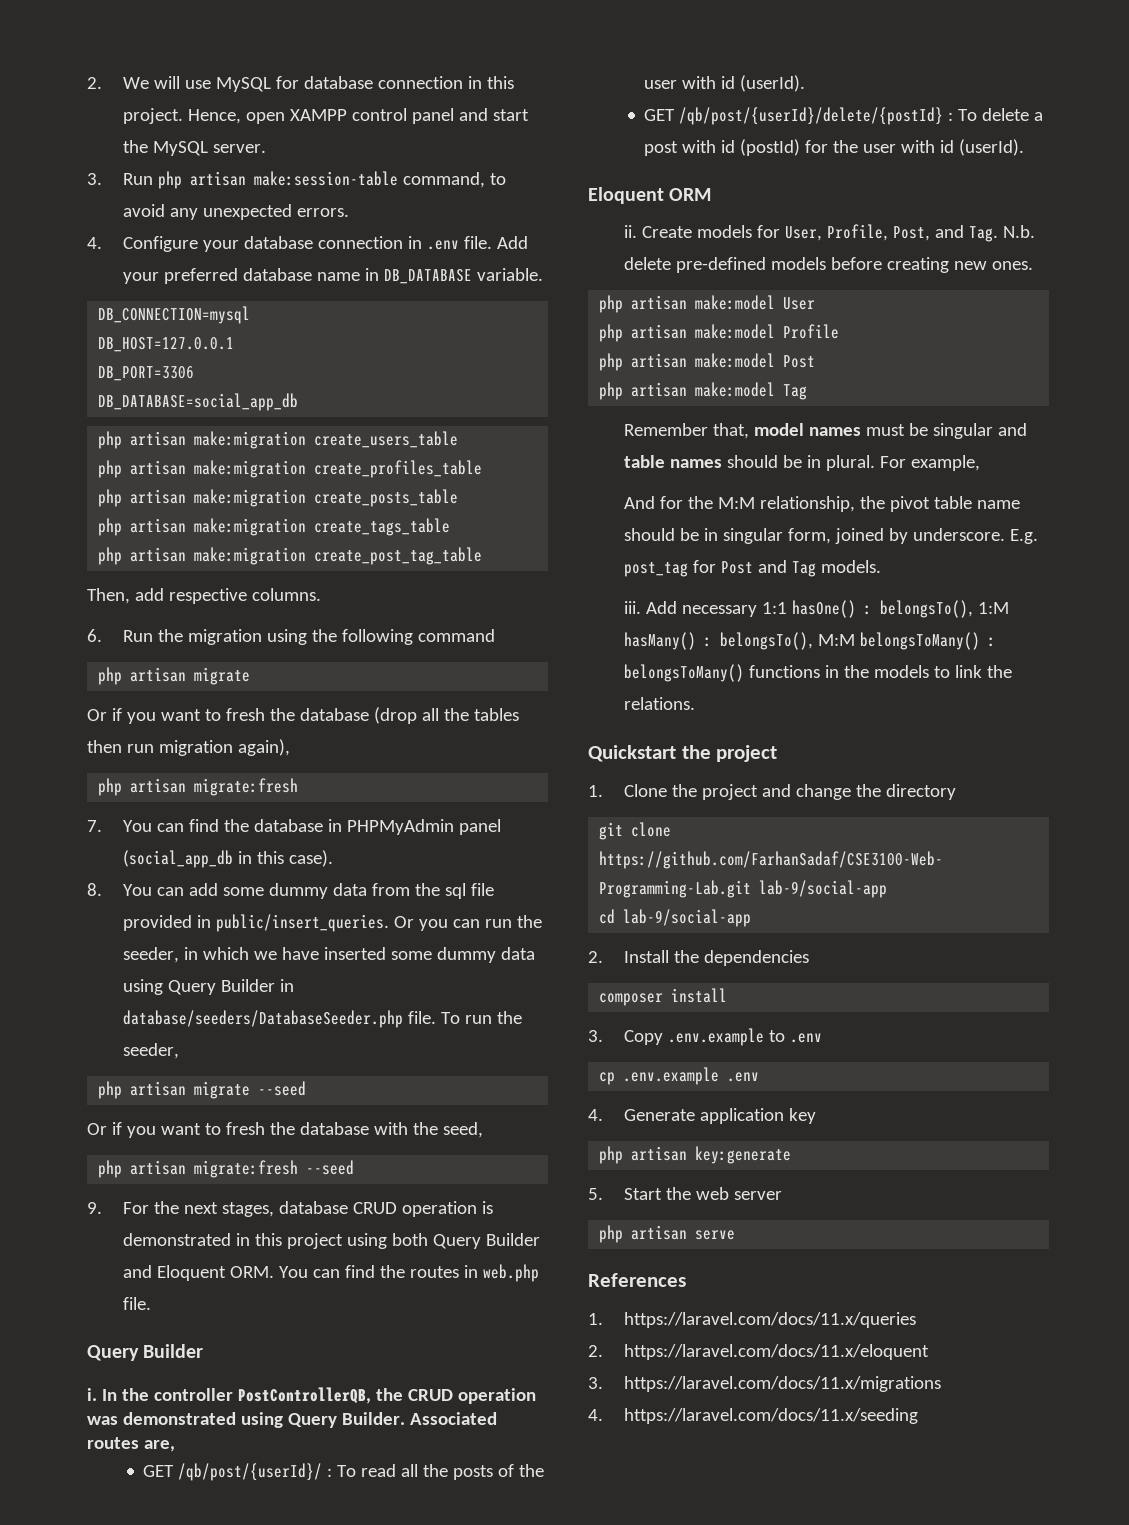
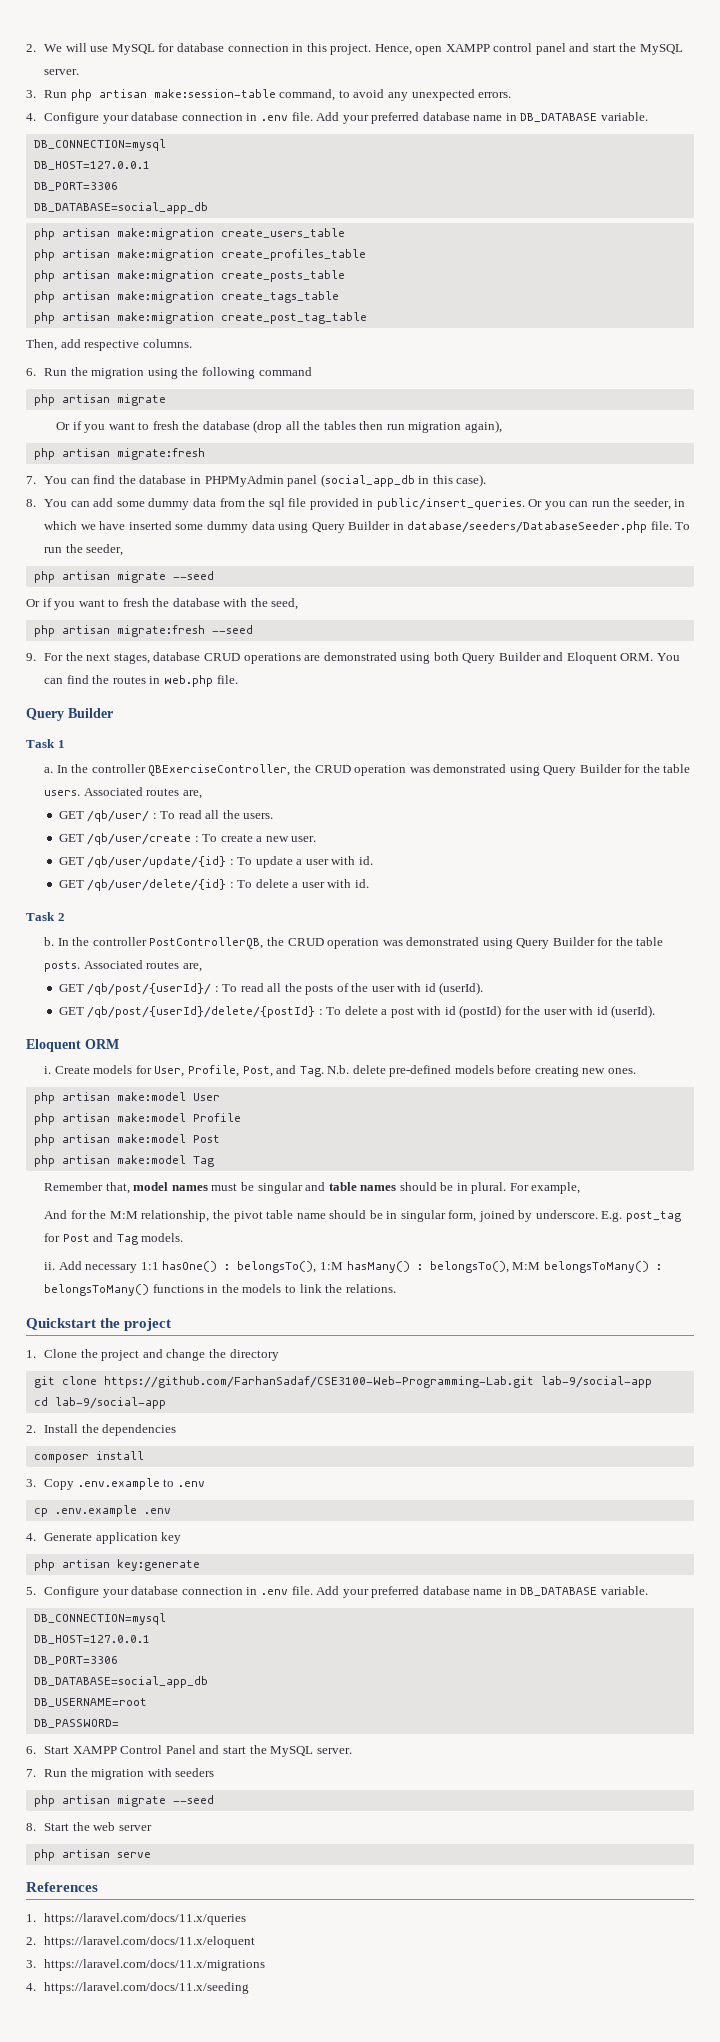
- 9. For the next stages, database CRUD operation is demonstrated in this project using both Query Builder and Eloquent ORM. You can find the routes in web.php file.
+ 9. For the next stages, database CRUD operations are demonstrated using both Query Builder and Eloquent ORM. You can find the routes in web.php file.
- i.
+ Task 1
+ a. In the controller QBExerciseController, the CRUD operation was demonstrated using Query Builder for the table users. Associated routes are,
+ GET /qb/user/ : To read all the users.
+ GET /qb/user/create : To create a new user.
+ GET /qb/user/update/{id} : To update a user with id.
+ GET /qb/user/delete/{id} : To delete a user with id.
+ Task 2
+ b.
- In the controller PostControllerQB, the CRUD operation was demonstrated using Query Builder.
+ In the controller PostControllerQB, the CRUD operation was demonstrated using Query Builder for the table posts.
- ii.
+ i.
- iii.
+ ii.
- 5. Start the web server
+ 5. Configure your database connection in .env file. Add your preferred database name in DB_DATABASE variable.
+ DB_CONNECTION=mysql
+ DB_HOST=127.0.0.1
+ DB_PORT=3306
+ DB_DATABASE=social_app_db
+ DB_USERNAME=root
+ DB_PASSWORD=
+ 6. Start XAMPP Control Panel and start the MySQL server.
+ 7. Run the migration with seeders
+ php artisan migrate --seed
+ 8. Start the web server

